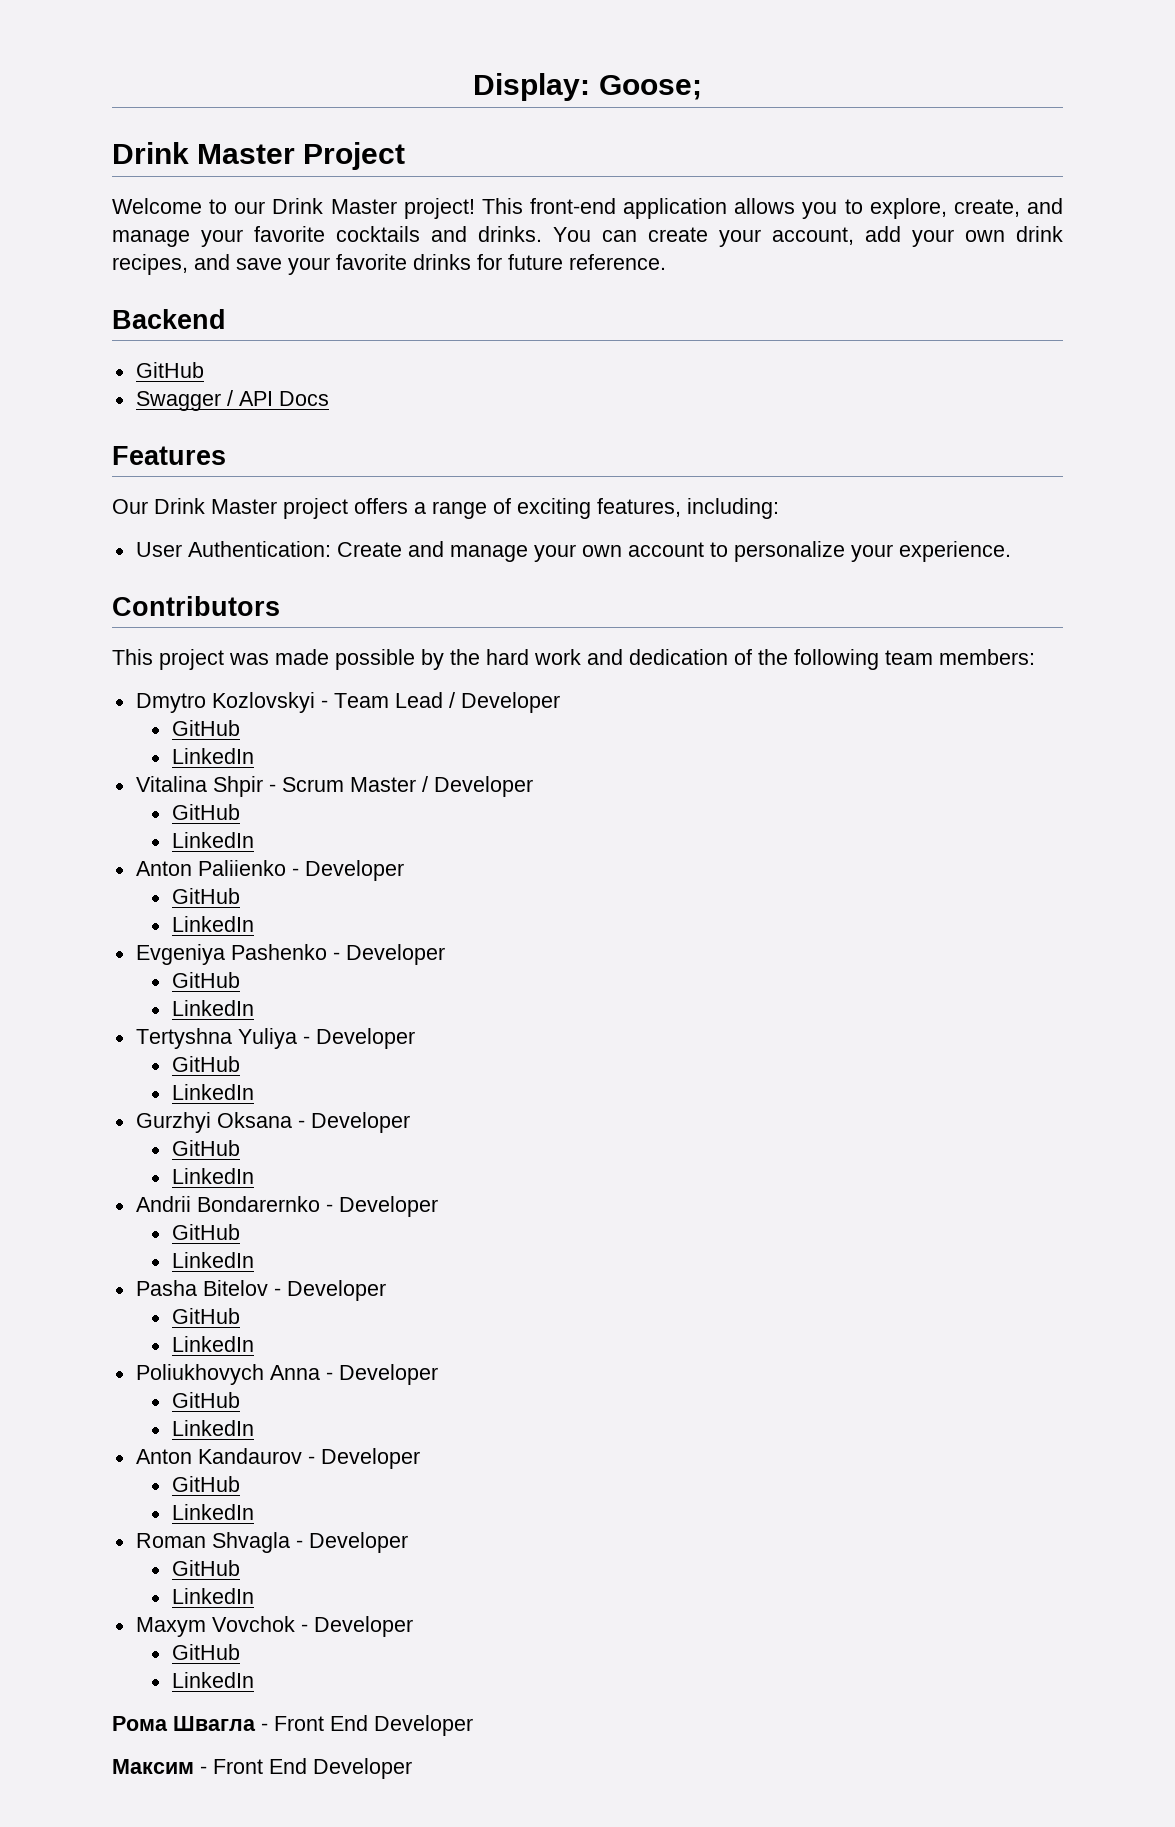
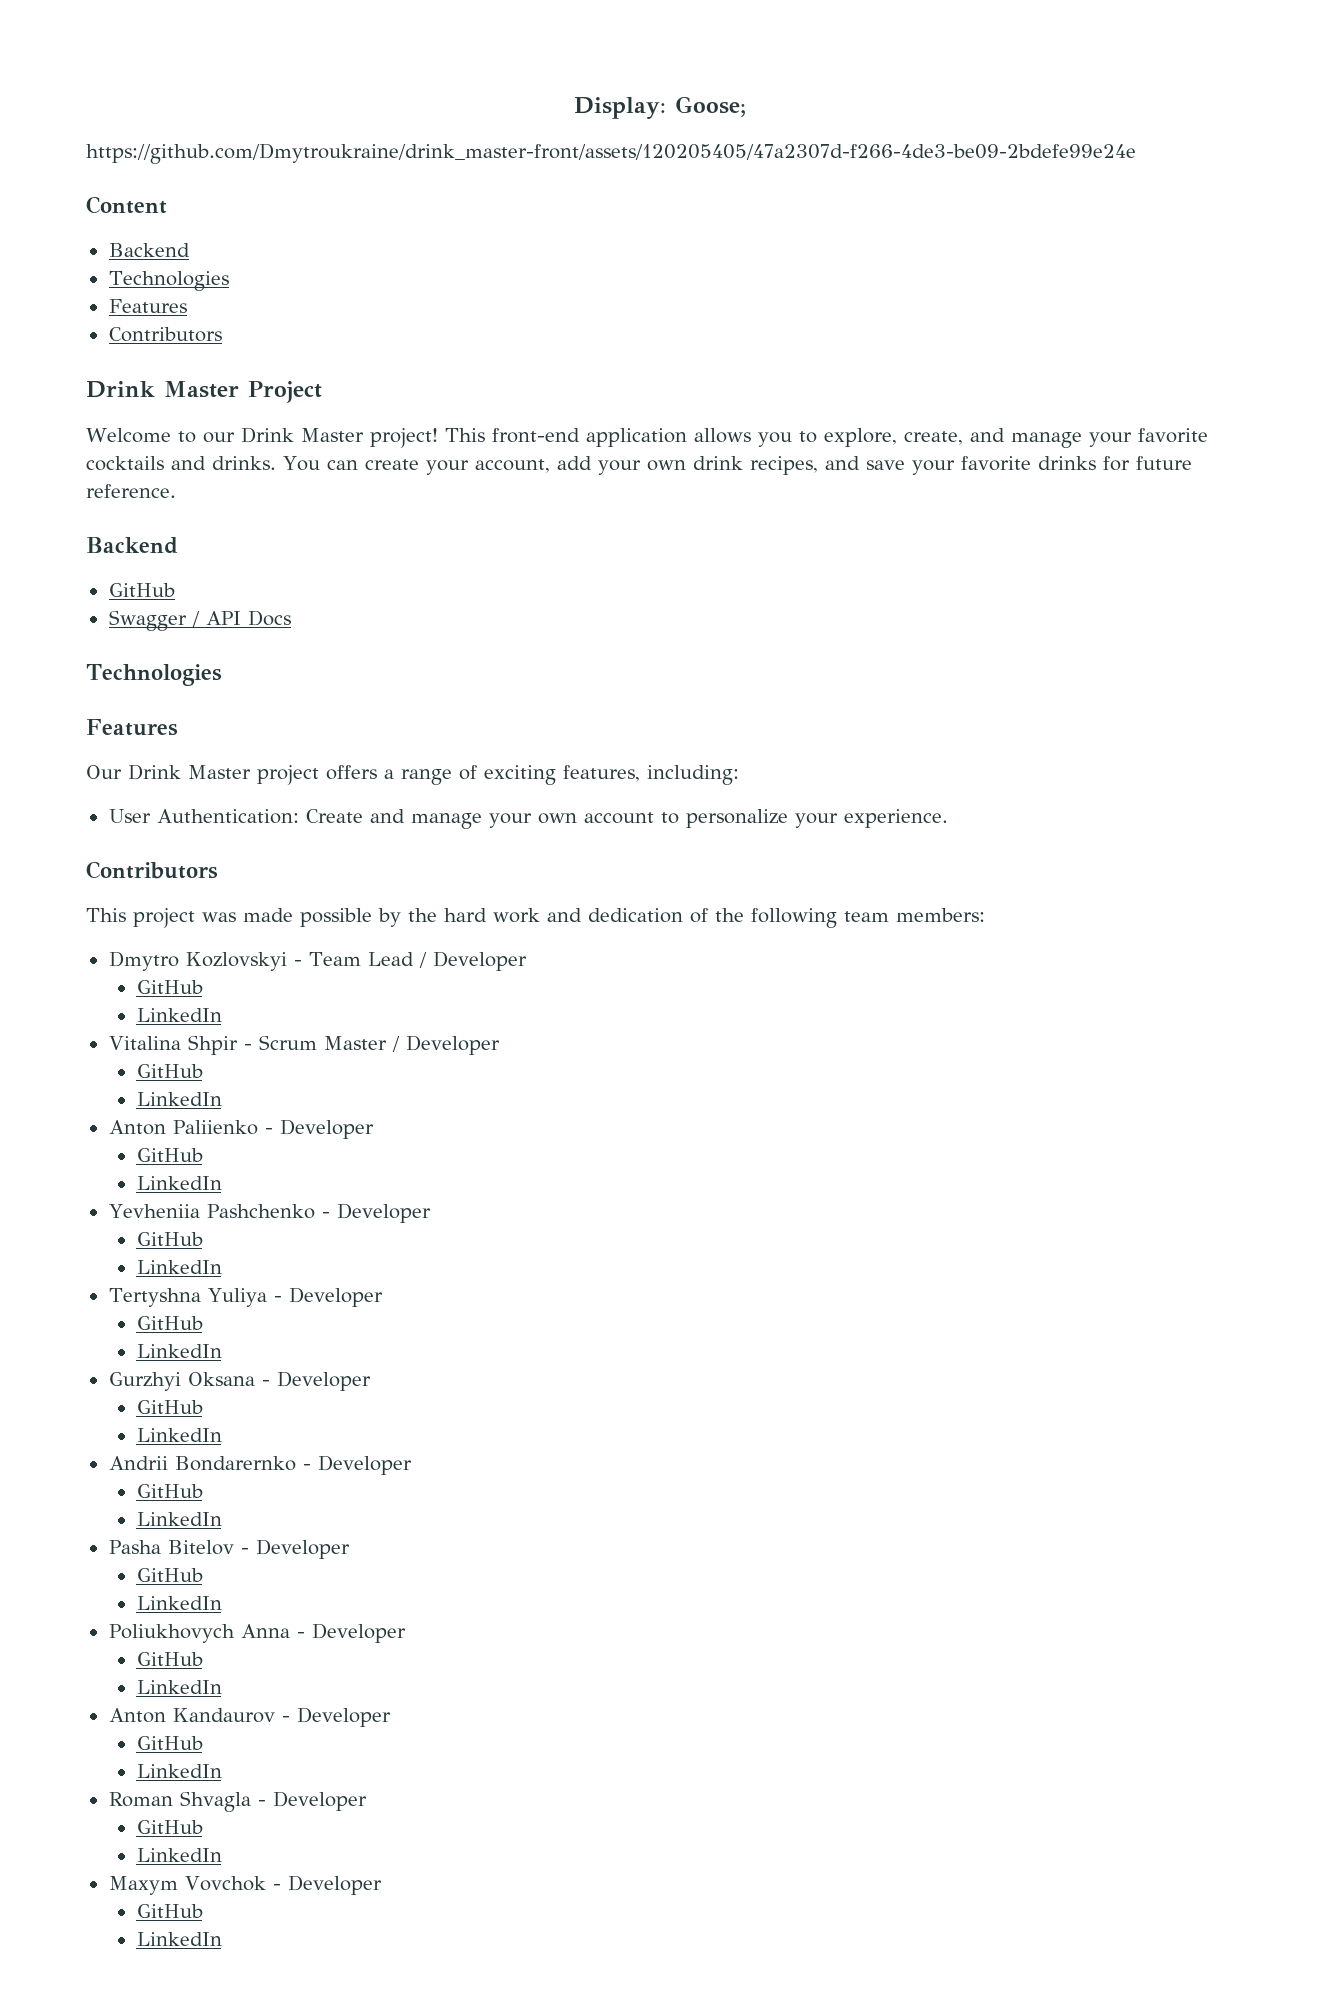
+ https://github.com/Dmytroukraine/drink_master-front/assets/120205405/47a2307d-f266-4de3-be09-2bdefe99e24e
+ Content
+ Backend
+ Technologies
+ Features
+ Contributors
  Swagger / API Docs
+ Technologies
- Evgeniya Pashenko - Developer
+ Yevheniia Pashchenko - Developer
- Рома Швагла - Front End Developer
- Максим - Front End Developer

